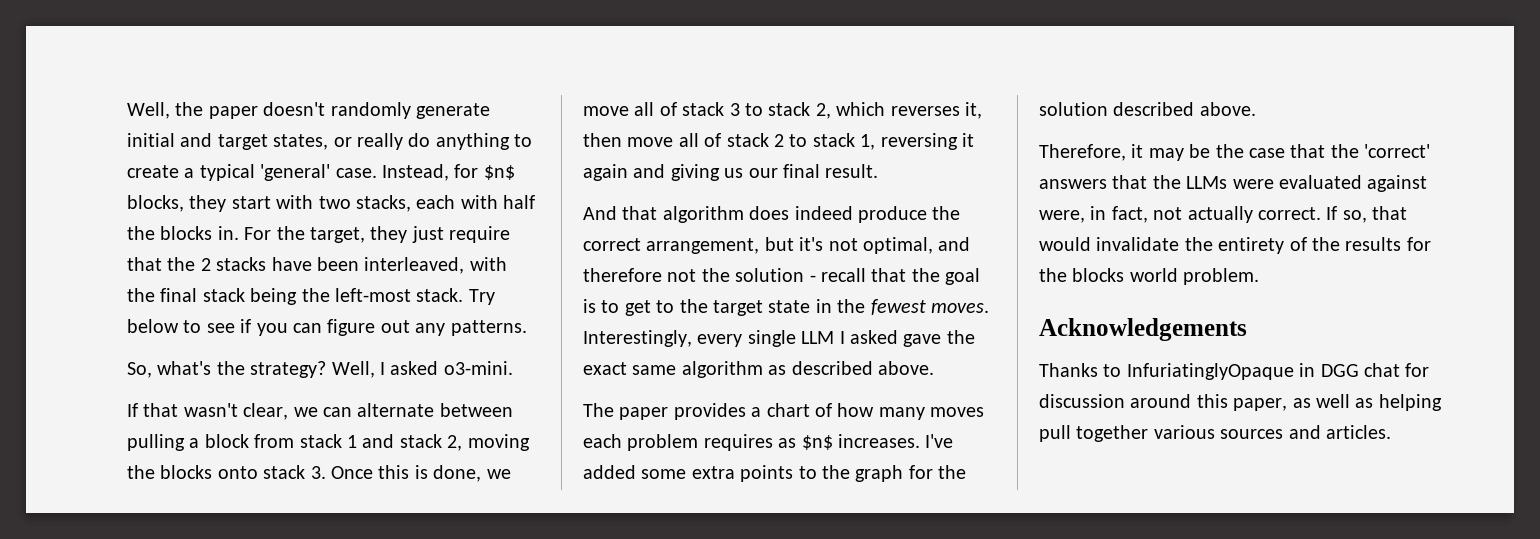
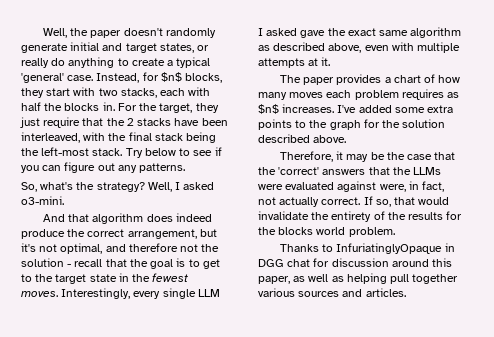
- If that wasn't clear, we can alternate between pulling a block from stack 1 and stack 2, moving the blocks onto stack 3. Once this is done, we move all of stack 3 to stack 2, which reverses it, then move all of stack 2 to stack 1, reversing it again and giving us our final result.
- Interestingly, every single LLM I asked gave the exact same algorithm as described above.
+ Interestingly, every single LLM I asked gave the exact same algorithm as described above, even with multiple attempts at it.
- Acknowledgements

